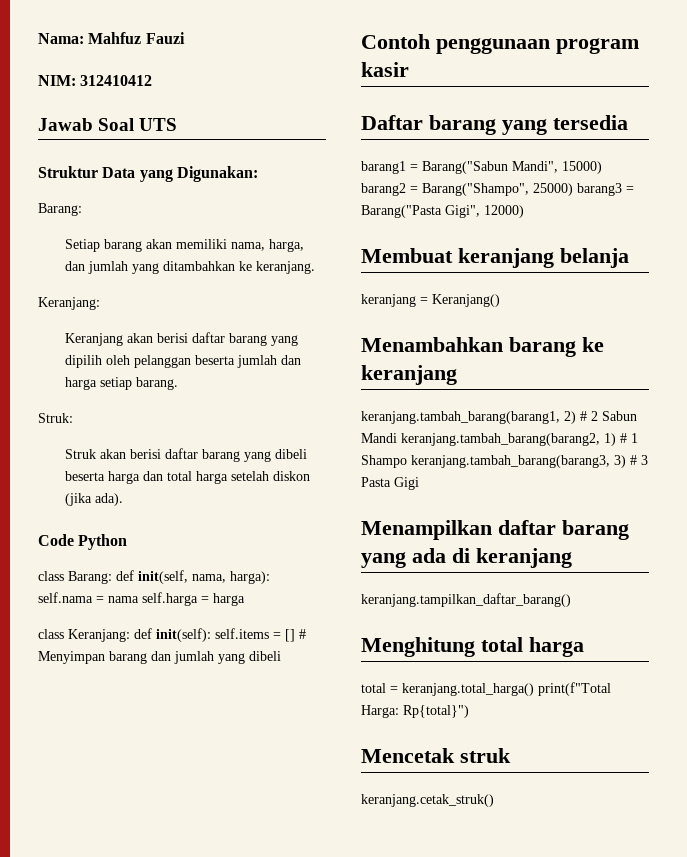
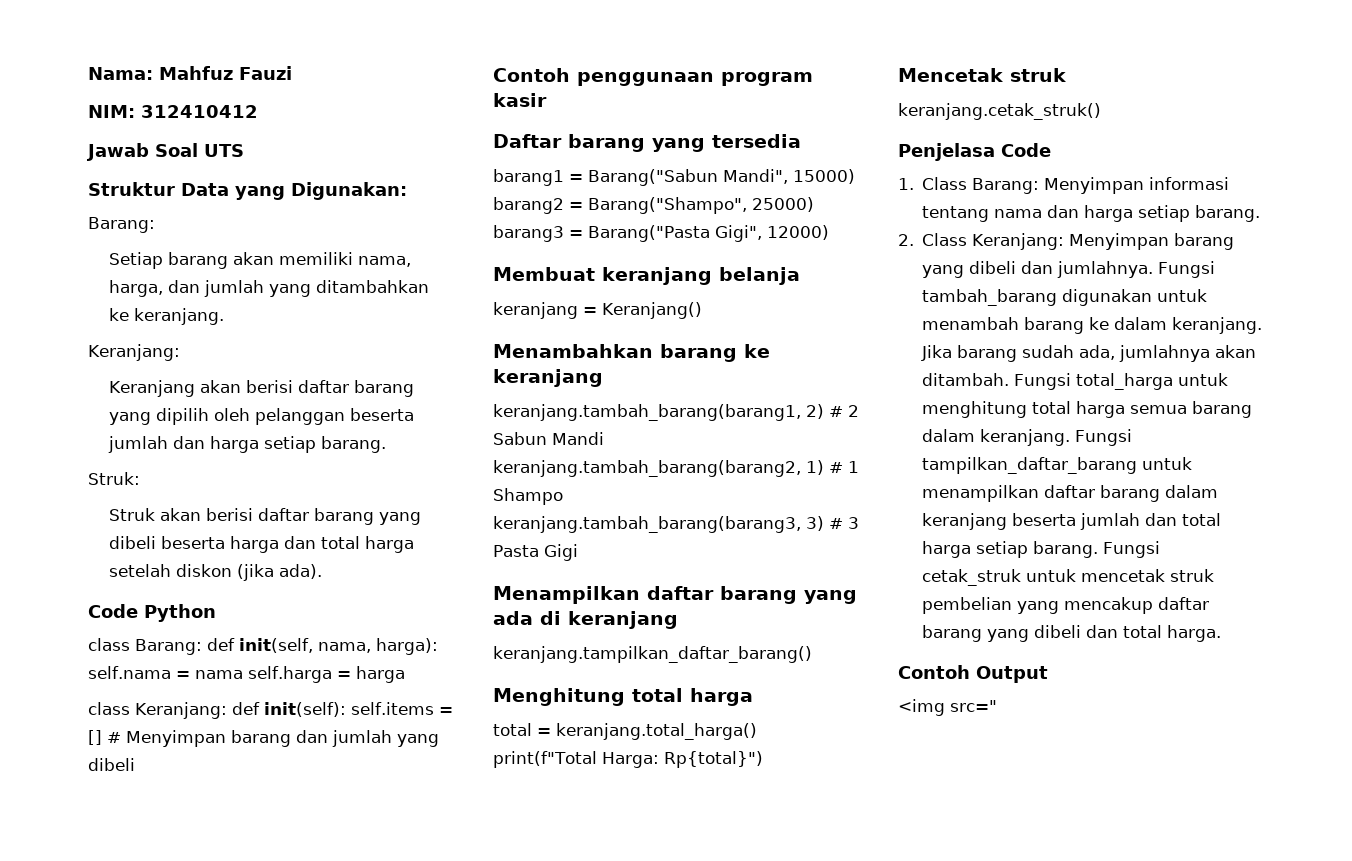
+ Penjelasa Code
+ 1. Class Barang: Menyimpan informasi tentang nama dan harga setiap barang.
+ 2. Class Keranjang: Menyimpan barang yang dibeli dan jumlahnya. Fungsi tambah_barang digunakan untuk menambah barang ke dalam keranjang. Jika barang sudah ada, jumlahnya akan ditambah. Fungsi total_harga untuk menghitung total harga semua barang dalam keranjang. Fungsi tampilkan_daftar_barang untuk menampilkan daftar barang dalam keranjang beserta jumlah dan total harga setiap barang. Fungsi cetak_struk untuk mencetak struk pembelian yang mencakup daftar barang yang dibeli dan total harga.
+ Contoh Output
+ <img src="

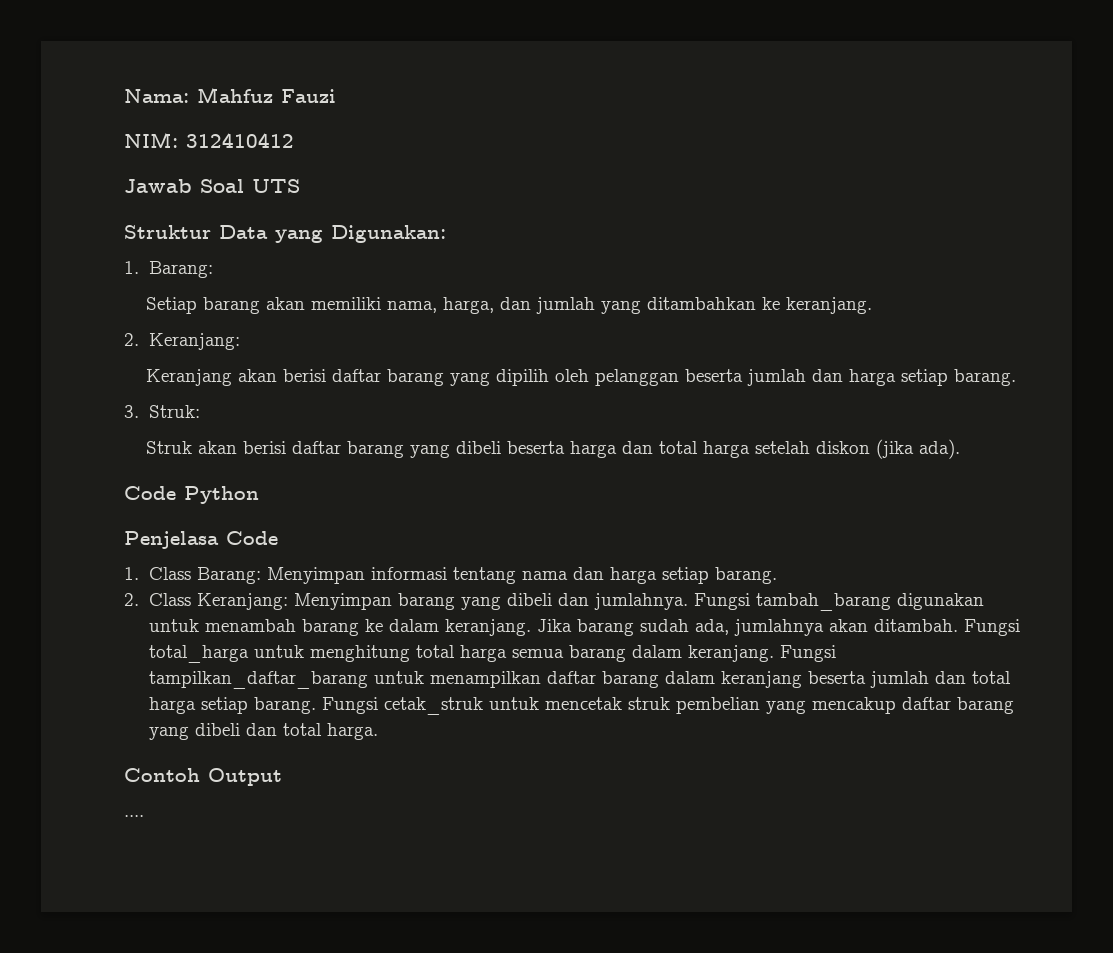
  Struktur Data yang Digunakan:
- Barang:
+ 1. Barang:
  Setiap barang akan memiliki nama, harga, dan jumlah yang ditambahkan ke keranjang.
- Keranjang:
+ 2. Keranjang:
- Struk:
+ 3. Struk:
- class Barang: def init(self, nama, harga): self.nama = nama self.harga = harga
- class Keranjang: def init(self): self.items = [] # Menyimpan barang dan jumlah yang dibeli
- Contoh penggunaan program kasir
- Daftar barang yang tersedia
- barang1 = Barang("Sabun Mandi", 15000) barang2 = Barang("Shampo", 25000) barang3 = Barang("Pasta Gigi", 12000)
- Membuat keranjang belanja
- keranjang = Keranjang()
- Menambahkan barang ke keranjang
- keranjang.tambah_barang(barang1, 2) # 2 Sabun Mandi keranjang.tambah_barang(barang2, 1) # 1 Shampo keranjang.tambah_barang(barang3, 3) # 3 Pasta Gigi
- Menampilkan daftar barang yang ada di keranjang
- keranjang.tampilkan_daftar_barang()
- Menghitung total harga
- total = keranjang.total_harga() print(f"Total Harga: Rp{total}")
- Mencetak struk
- keranjang.cetak_struk()
- <img src="
+ ....

